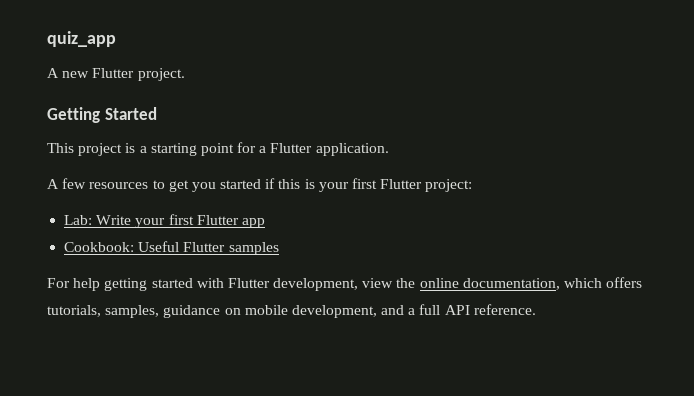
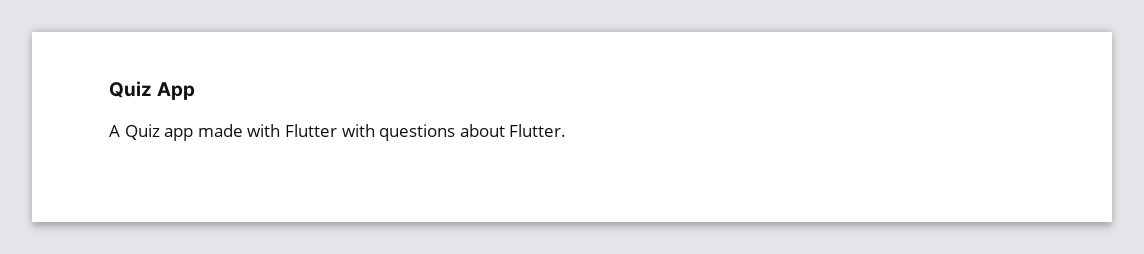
- quiz_app
- A new Flutter project.
- Getting Started
- This project is a starting point for a Flutter application.
- A few resources to get you started if this is your first Flutter project:
- Lab: Write your first Flutter app
- Cookbook: Useful Flutter samples
- For help getting started with Flutter development, view the online documentation, which offers tutorials, samples, guidance on mobile development, and a full API reference.
+ Quiz App
+ A Quiz app made with Flutter with questions about Flutter.

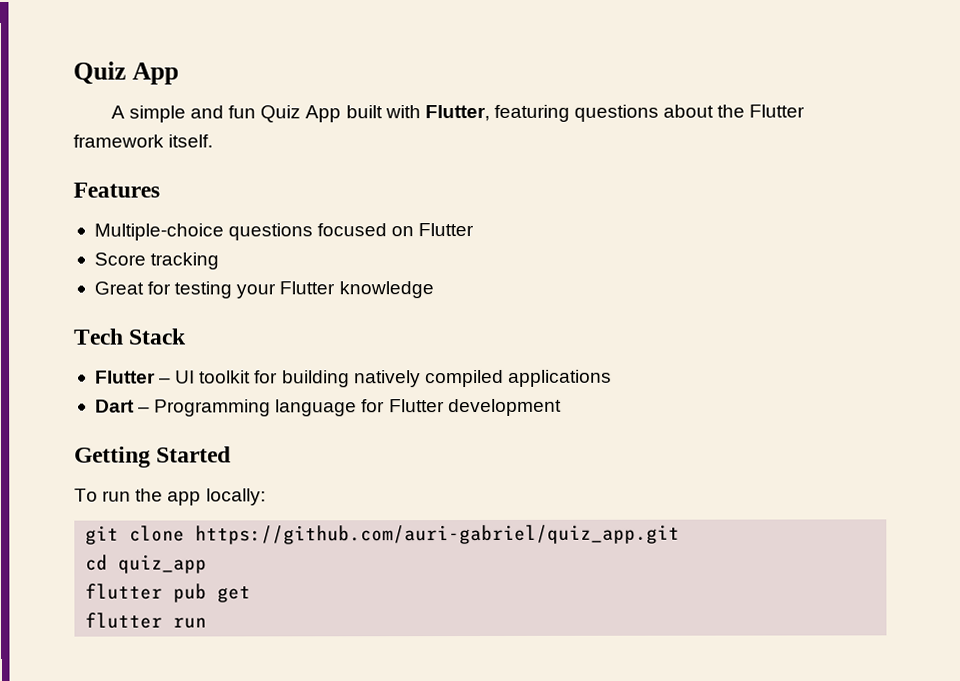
- A Quiz app made with Flutter with questions about Flutter.
+ A simple and fun Quiz App built with Flutter, featuring questions about the Flutter framework itself.
+ Features
+ Multiple-choice questions focused on Flutter
+ Score tracking
+ Great for testing your Flutter knowledge
+ Tech Stack
+ Flutter – UI toolkit for building natively compiled applications
+ Dart – Programming language for Flutter development
+ Getting Started
+ To run the app locally:
+ git clone https://github.com/auri-gabriel/quiz_app.git
+ cd quiz_app
+ flutter pub get
+ flutter run

